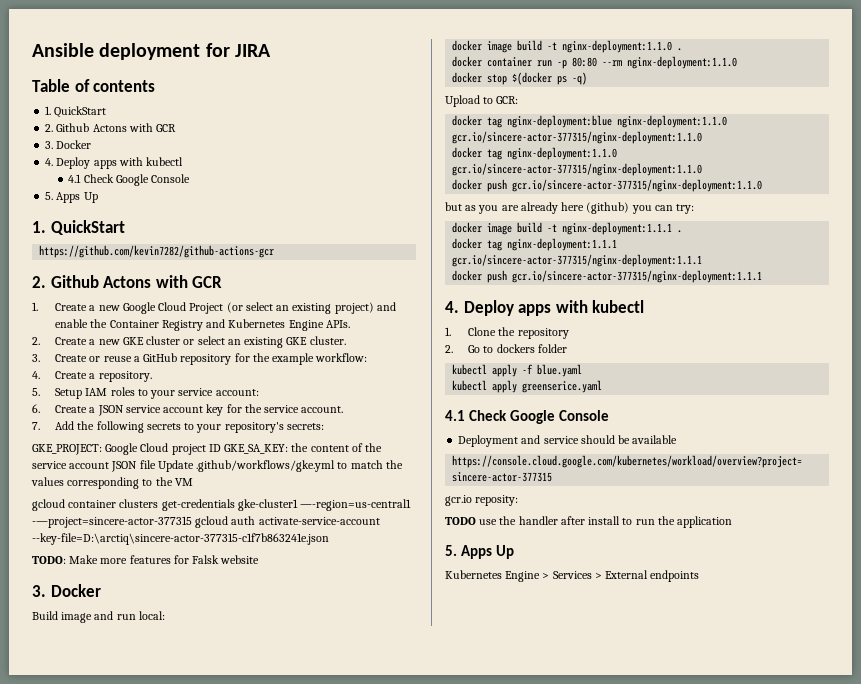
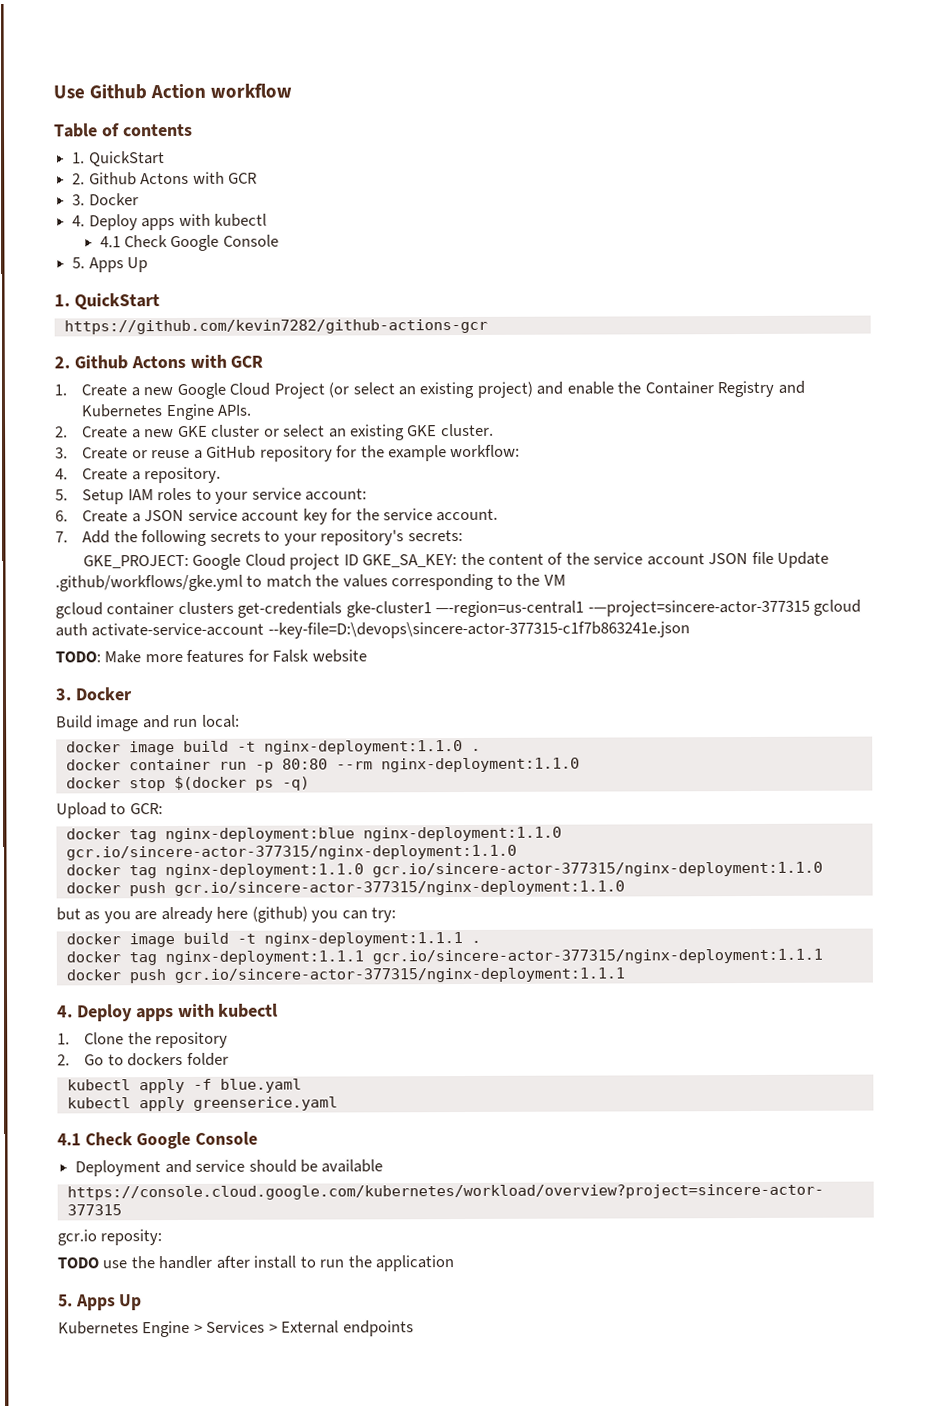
- Ansible deployment for JIRA
+ Use Github Action workflow
- gcloud container clusters get-credentials gke-cluster1 —-region=us-central1 -—project=sincere-actor-377315 gcloud auth activate-service-account --key-file=D:\arctiq\sincere-actor-377315-c1f7b863241e.json
+ gcloud container clusters get-credentials gke-cluster1 —-region=us-central1 -—project=sincere-actor-377315 gcloud auth activate-service-account --key-file=D:\devops\sincere-actor-377315-c1f7b863241e.json

